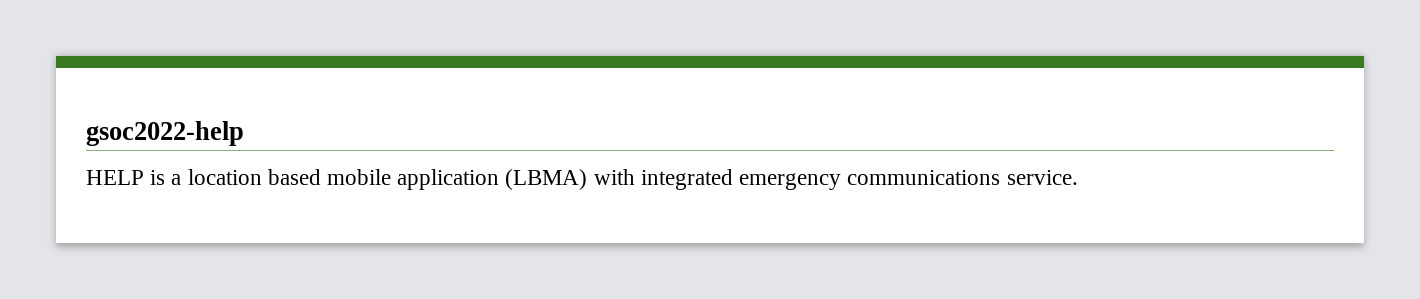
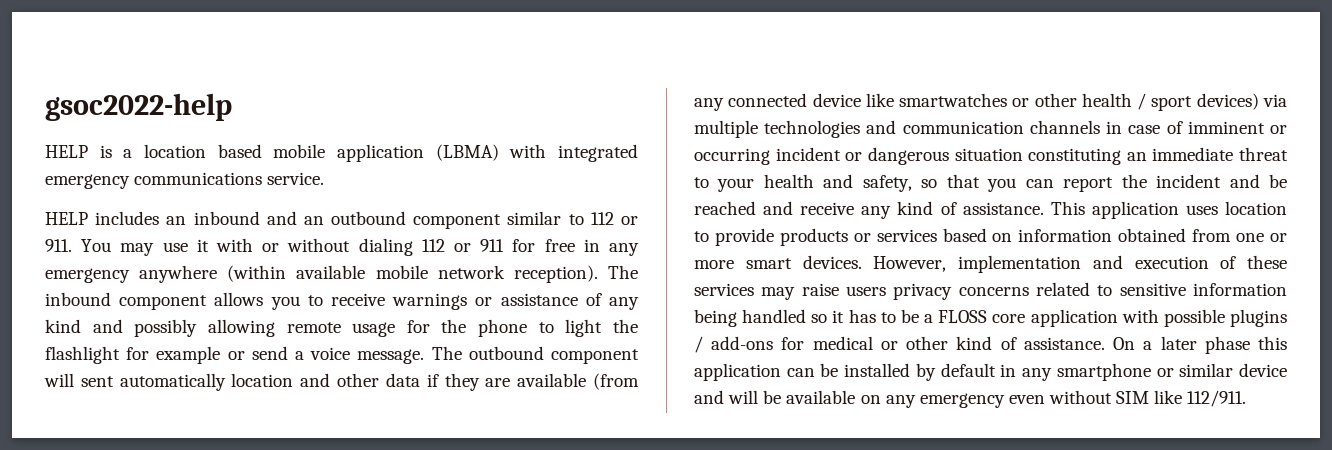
+ HELP includes an inbound and an outbound component similar to 112 or 911. You may use it with or without dialing 112 or 911 for free in any emergency anywhere (within available mobile network reception). The inbound component allows you to receive warnings or assistance of any kind and possibly allowing remote usage for the phone to light the flashlight for example or send a voice message. The outbound component will sent automatically location and other data if they are available (from any connected device like smartwatches or other health / sport devices) via multiple technologies and communication channels in case of imminent or occurring incident or dangerous situation constituting an immediate threat to your health and safety, so that you can report the incident and be reached and receive any kind of assistance. This application uses location to provide products or services based on information obtained from one or more smart devices. However, implementation and execution of these services may raise users privacy concerns related to sensitive information being handled so it has to be a FLOSS core application with possible plugins / add-ons for medical or other kind of assistance. On a later phase this application can be installed by default in any smartphone or similar device and will be available on any emergency even without SIM like 112/911.

